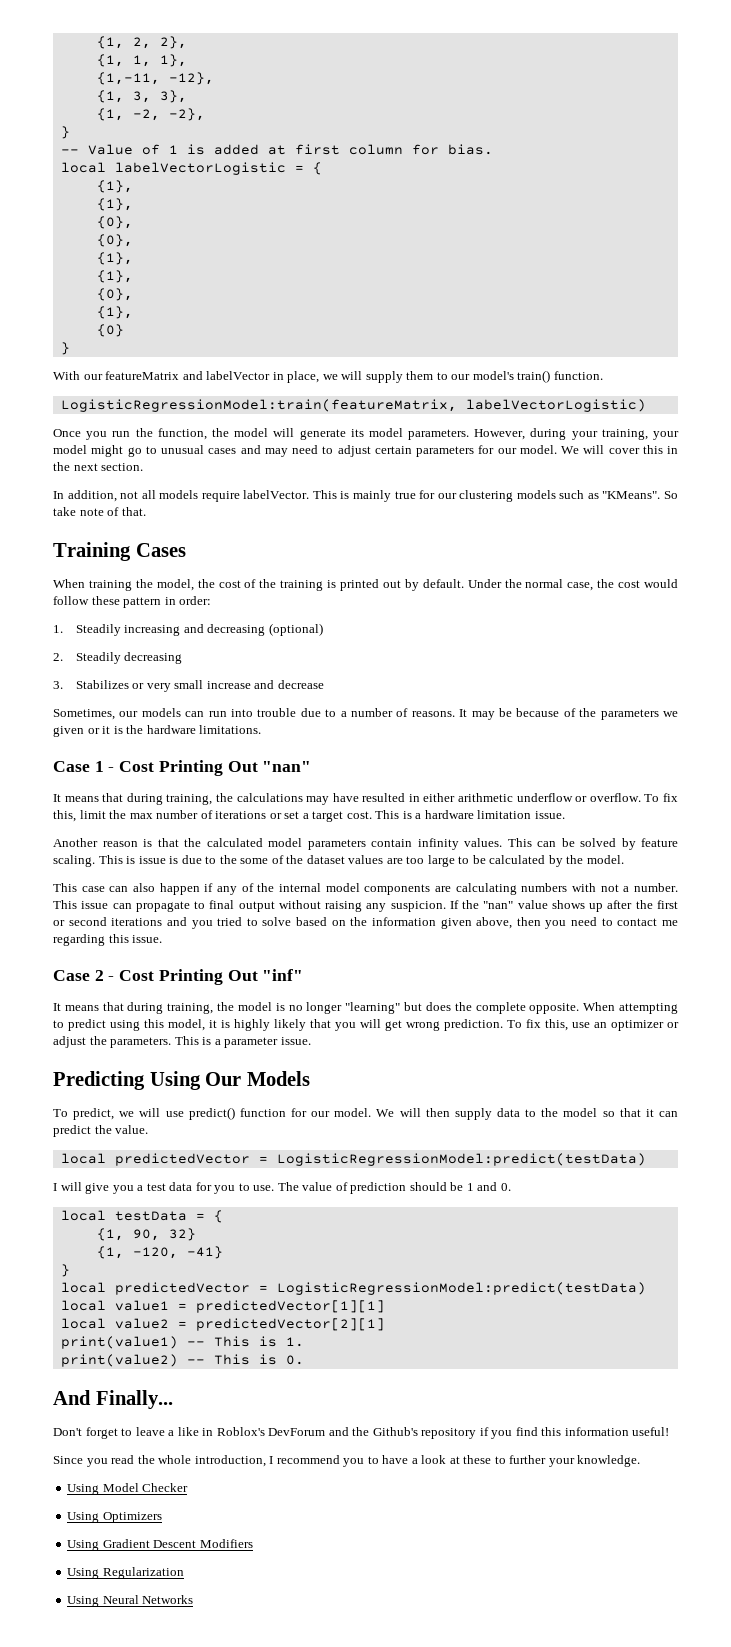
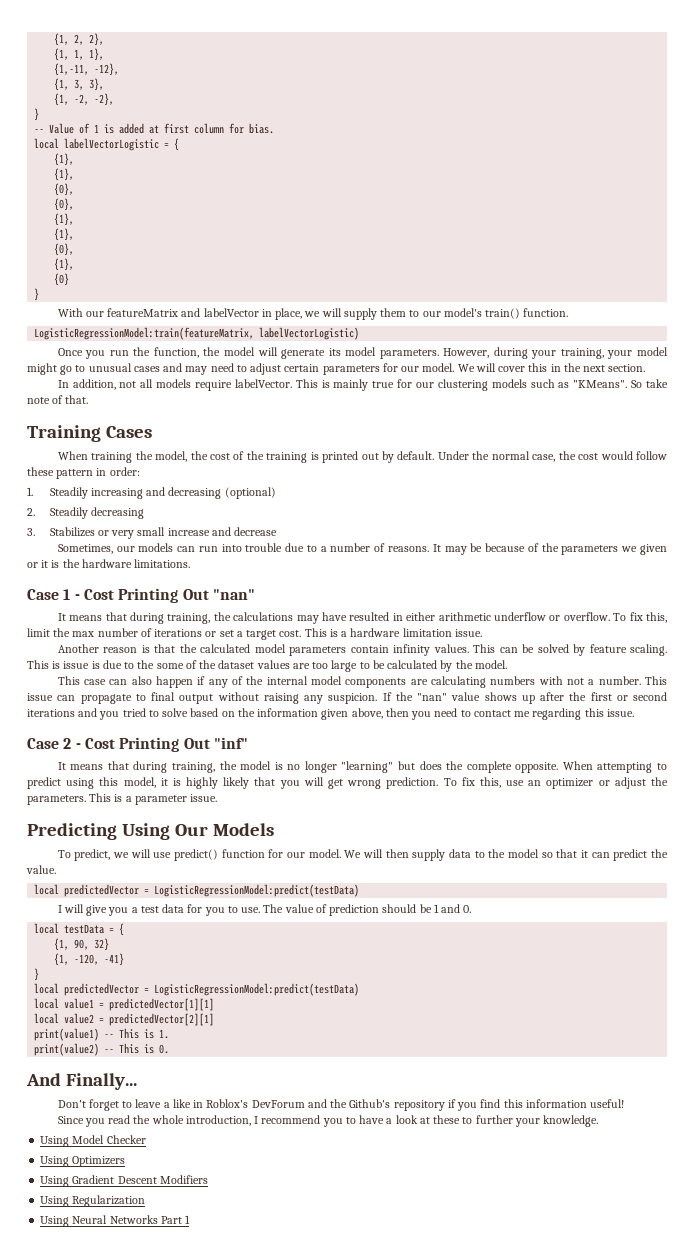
- Using Neural Networks
+ Using Neural Networks Part 1

